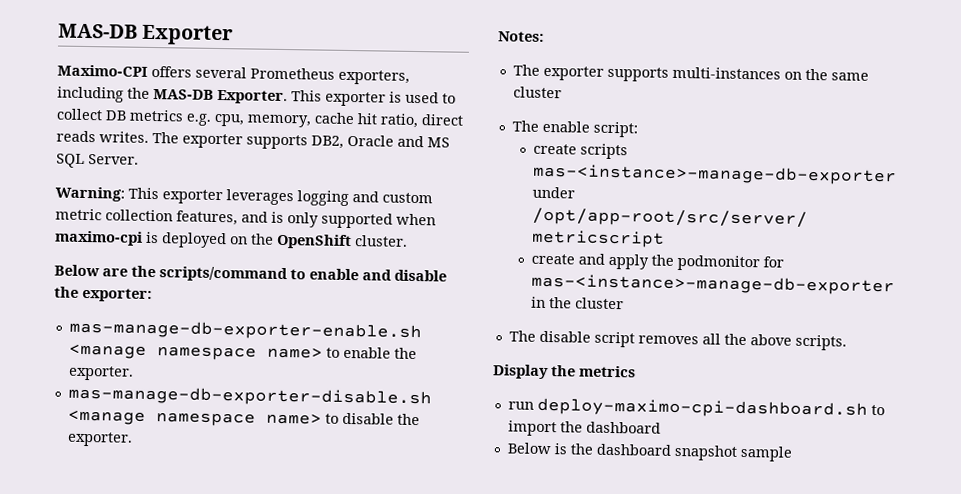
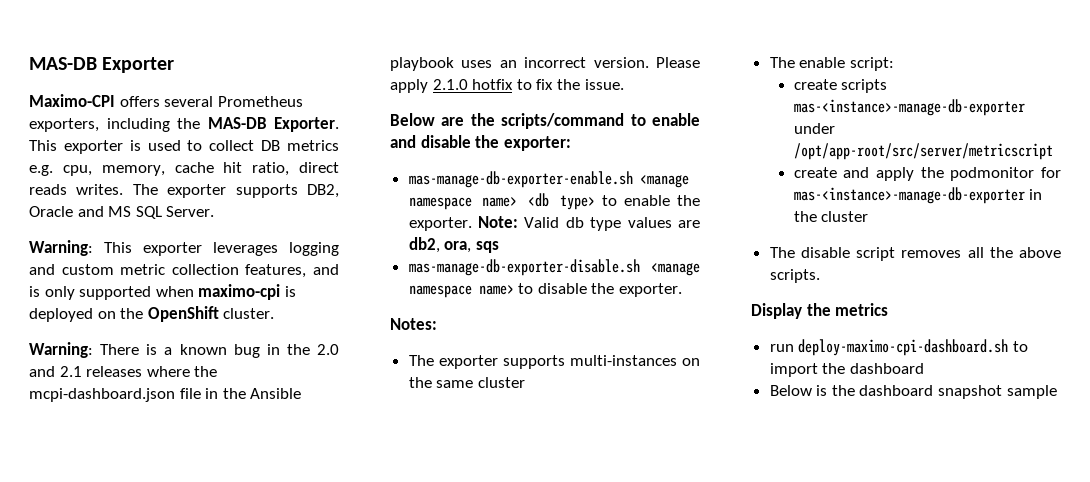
+ Warning: There is a known bug in the 2.0 and 2.1 releases where the mcpi-dashboard.json file in the Ansible playbook uses an incorrect version. Please apply 2.1.0 hotfix to fix the issue.
- mas-manage-db-exporter-enable.sh <manage namespace name> to enable the exporter.
+ mas-manage-db-exporter-enable.sh <manage namespace name> <db type> to enable the exporter. Note: Valid db type values are db2, ora, sqs

